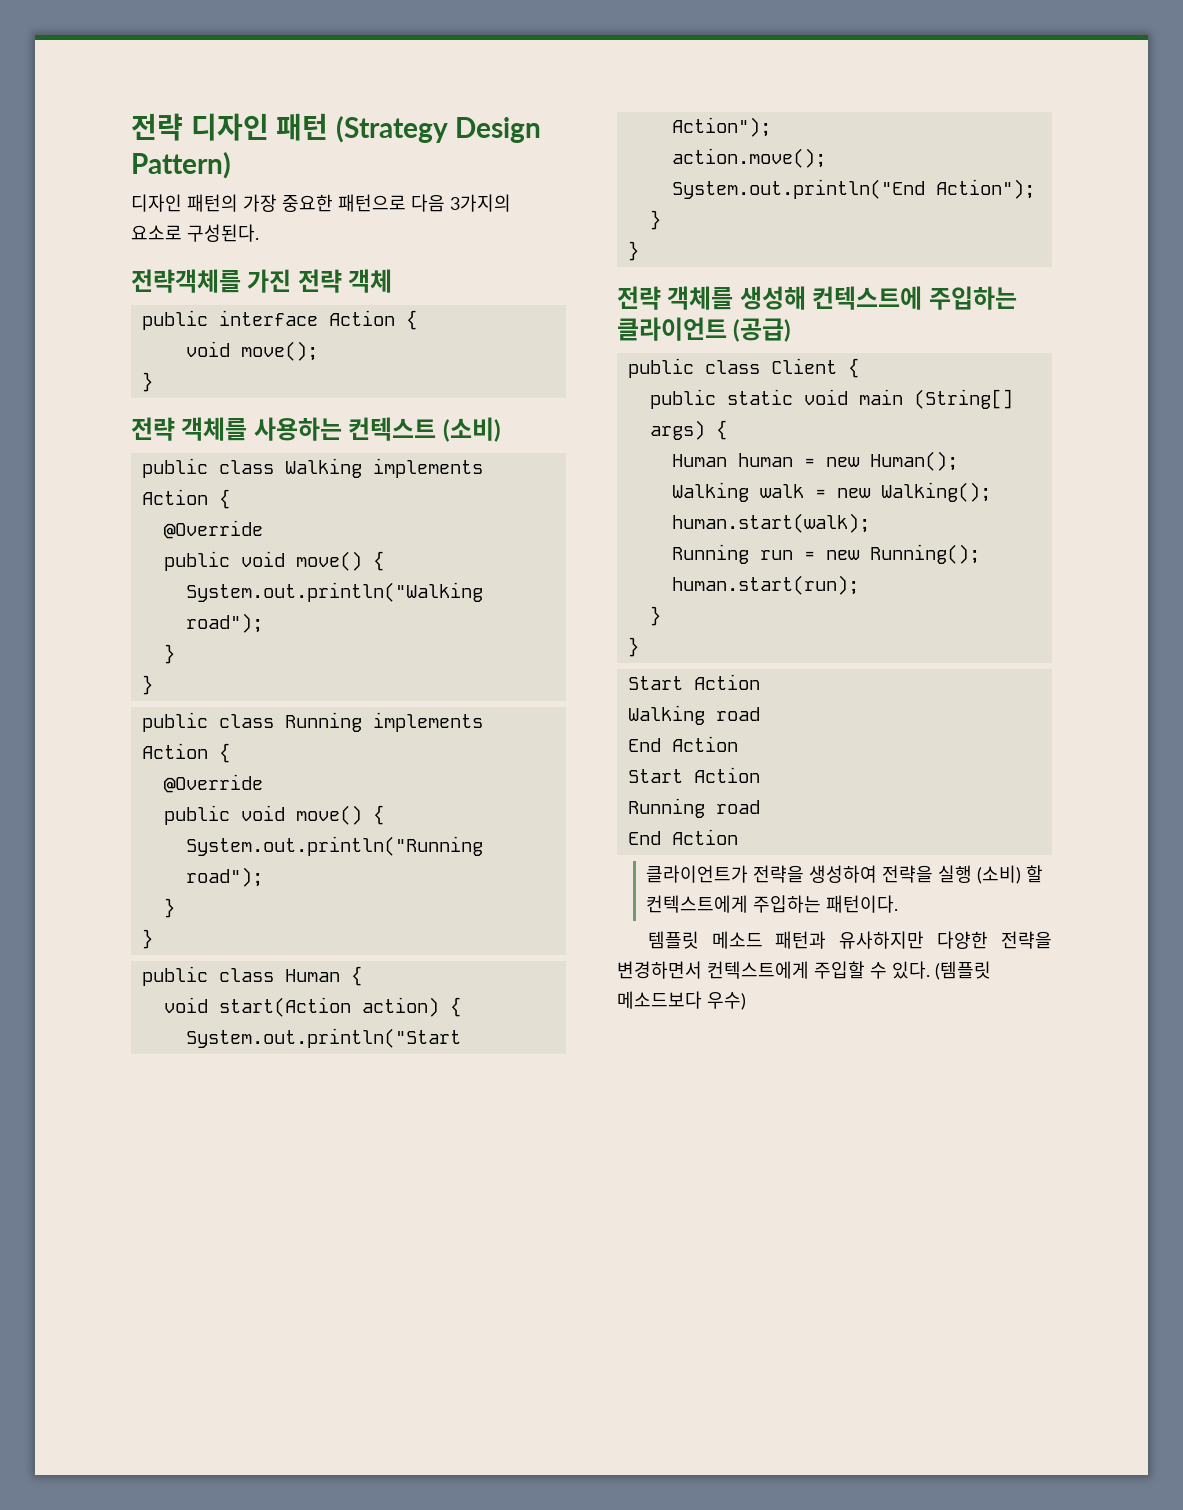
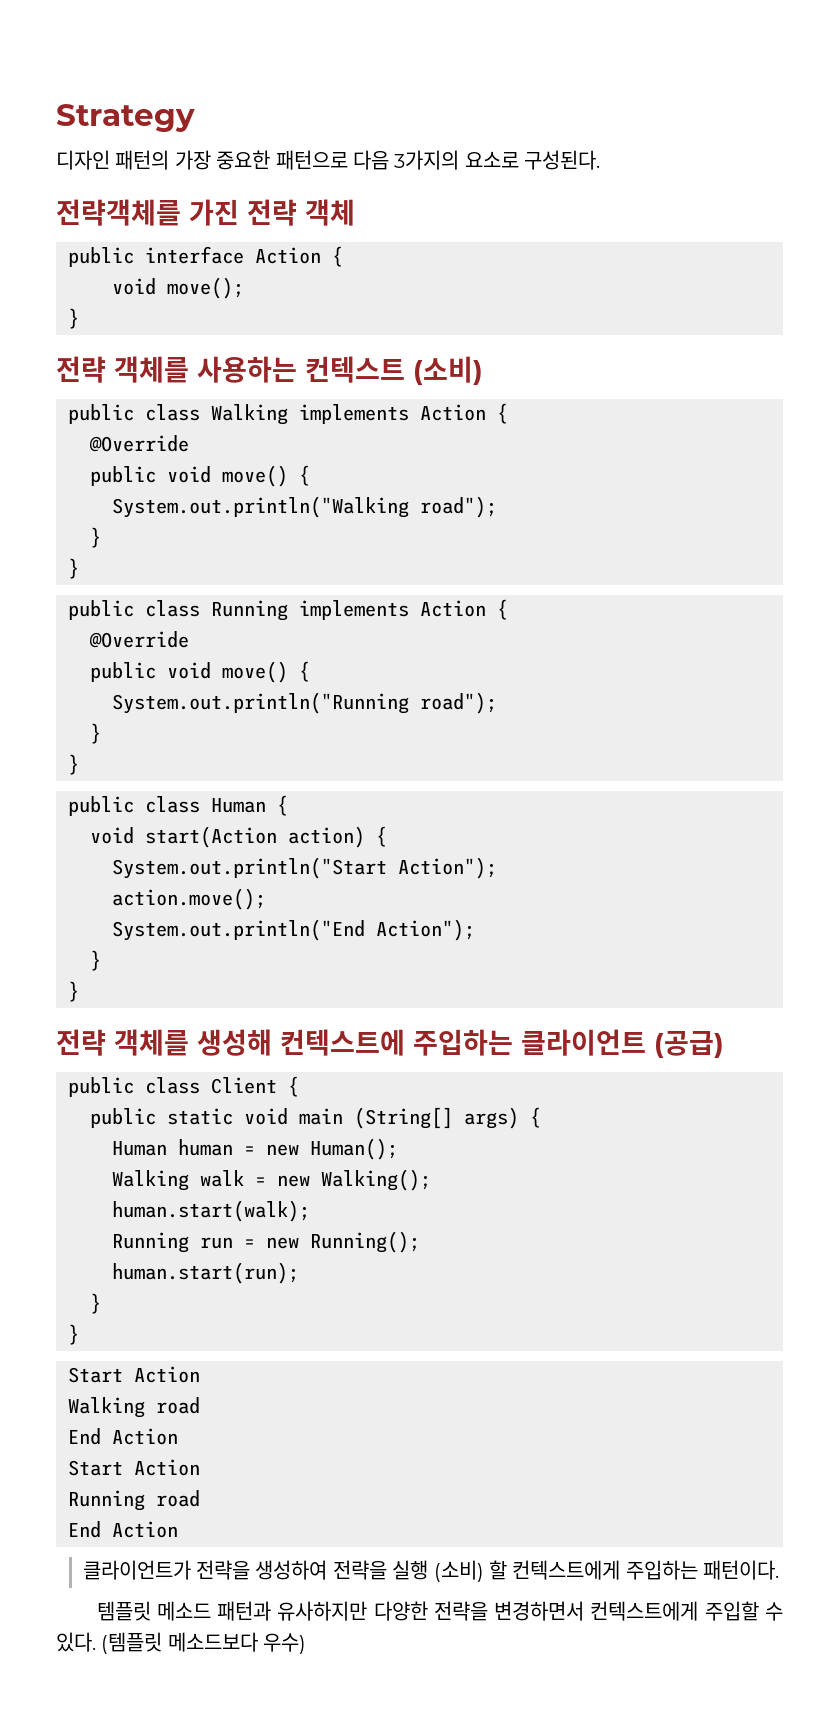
- 전략 디자인 패턴 (Strategy Design Pattern)
+ Strategy

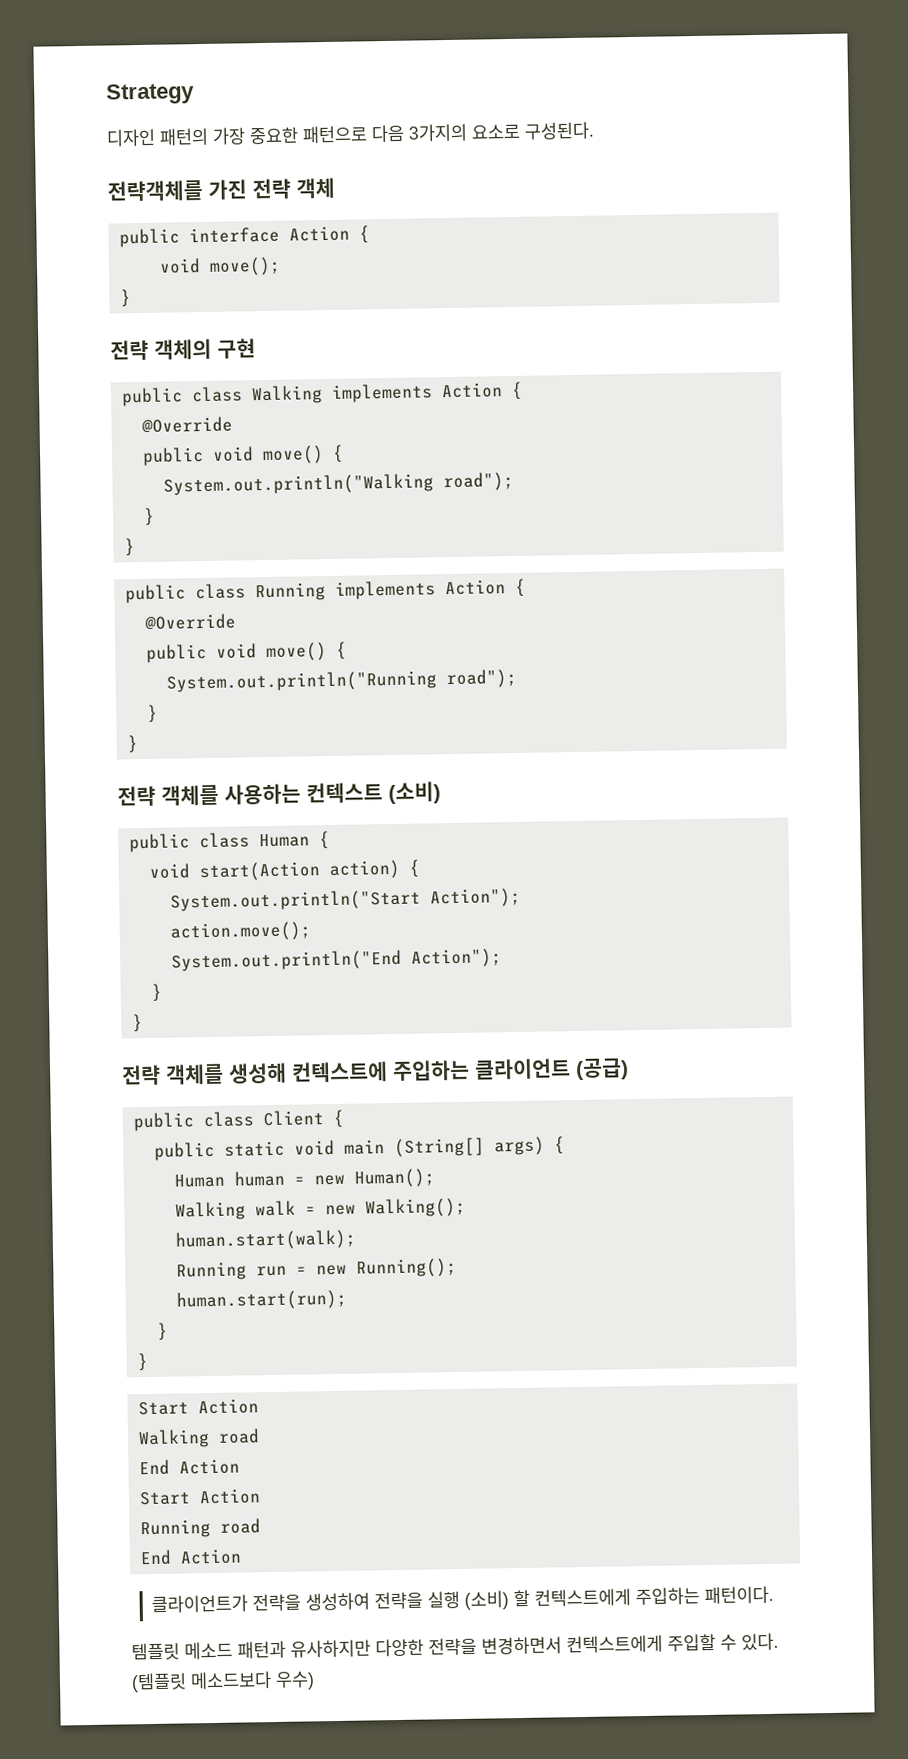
- 전략 객체를 사용하는 컨텍스트 (소비)
+ 전략 객체의 구현
+ 전략 객체를 사용하는 컨텍스트 (소비)

